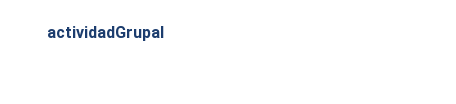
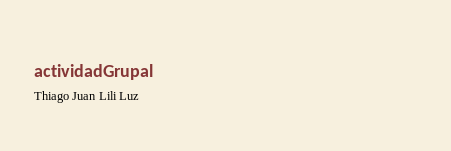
+ Thiago Juan Lili Luz

